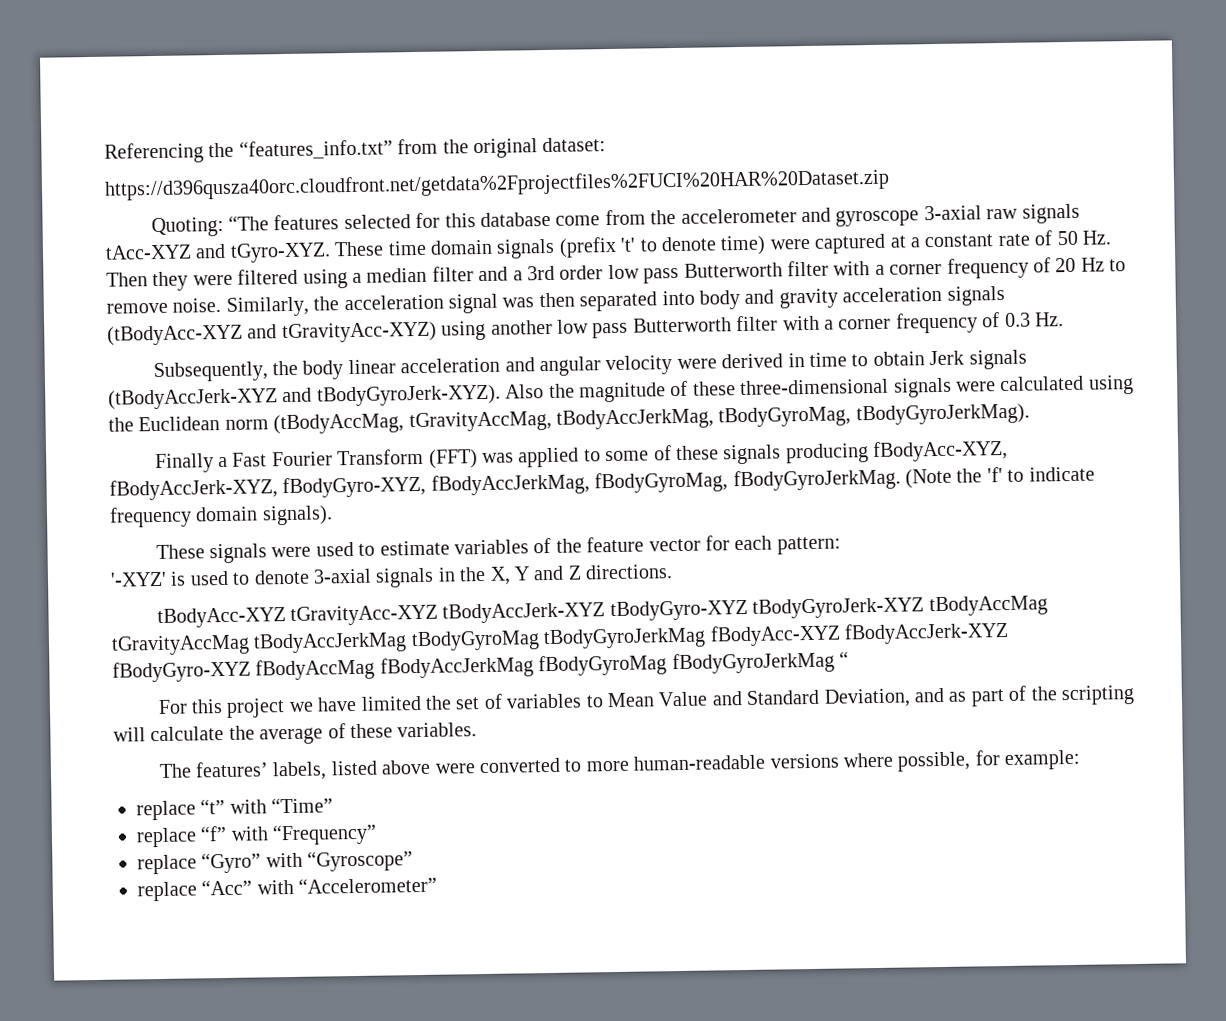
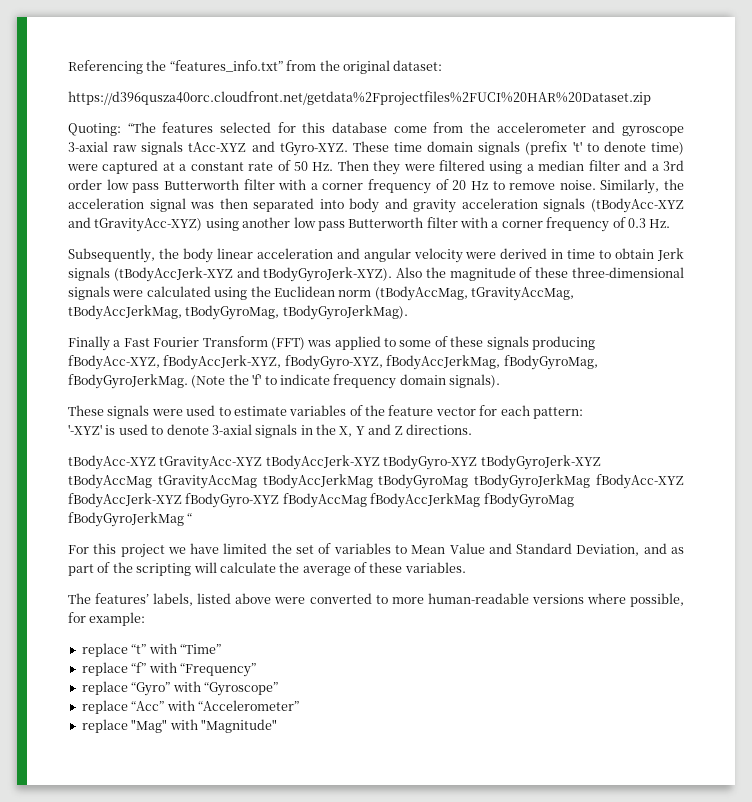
+ replace "Mag" with "Magnitude"

